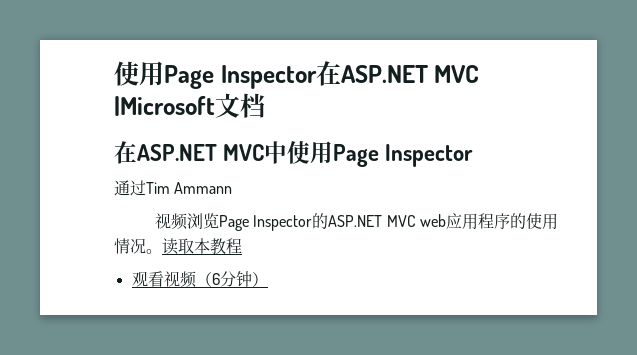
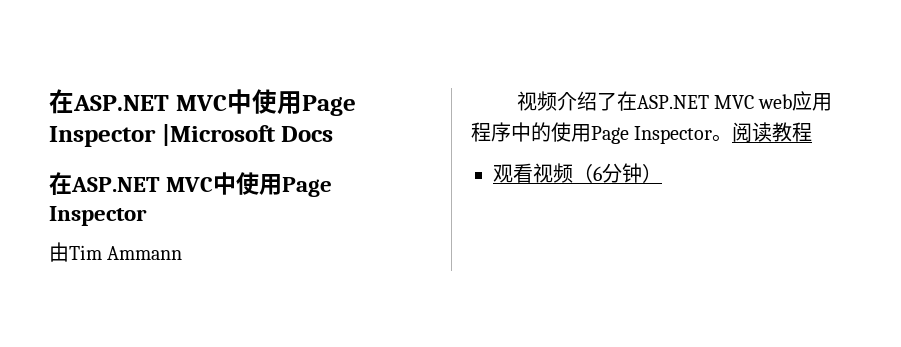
- 使用Page Inspector在ASP.NET MVC |Microsoft文档
+ 在ASP.NET MVC中使用Page Inspector |Microsoft Docs
- 通过Tim Ammann
+ 由Tim Ammann
- 视频浏览Page Inspector的ASP.NET MVC web应用程序的使用情况。读取本教程
+ 视频介绍了在ASP.NET MVC web应用程序中的使用Page Inspector。阅读教程

